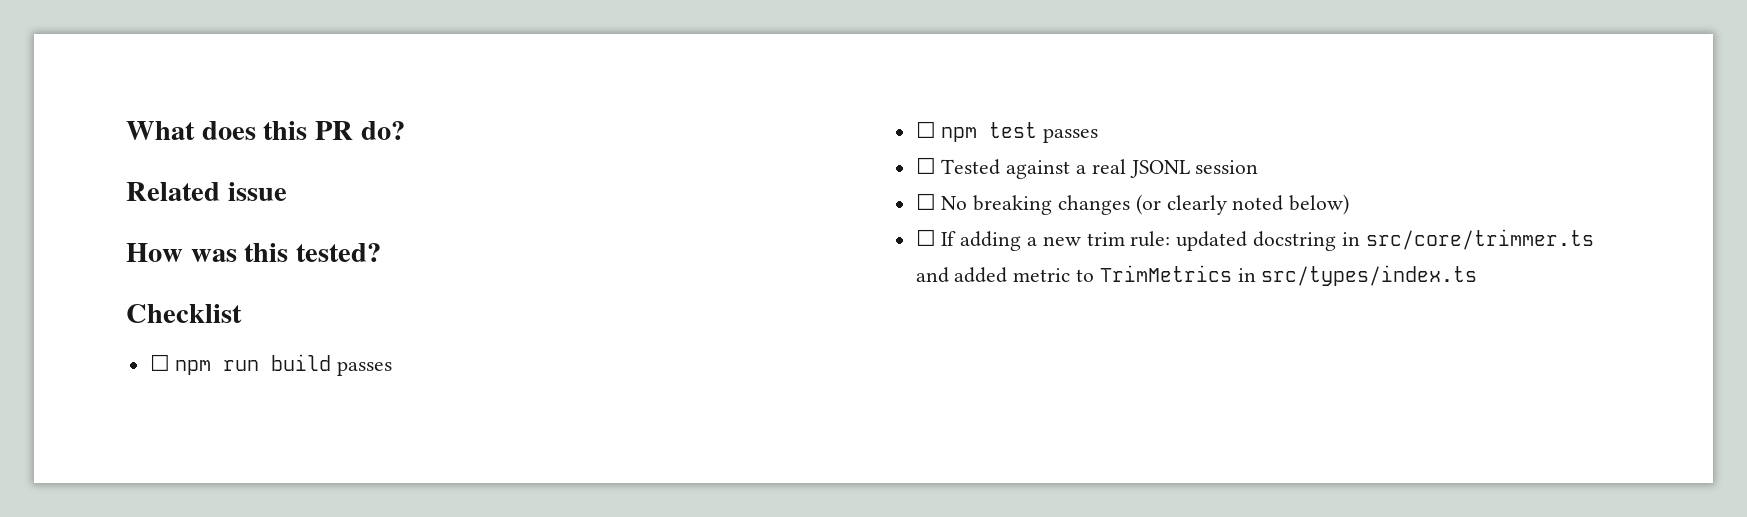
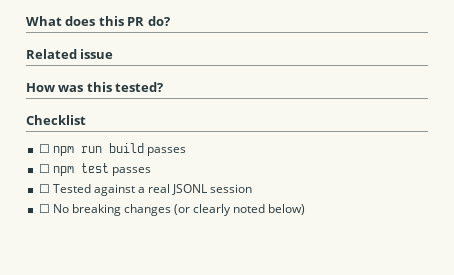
- ☐ If adding a new trim rule: updated docstring in src/core/trimmer.ts and added metric to TrimMetrics in src/types/index.ts

